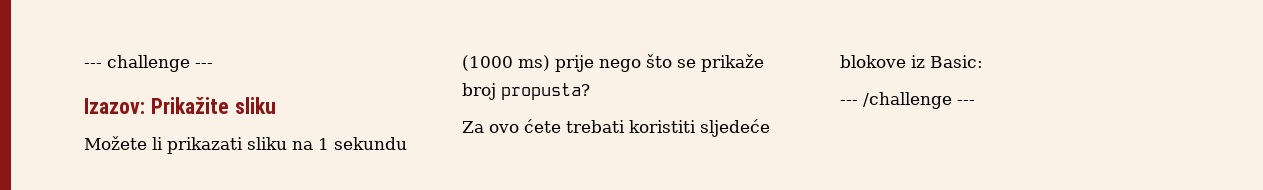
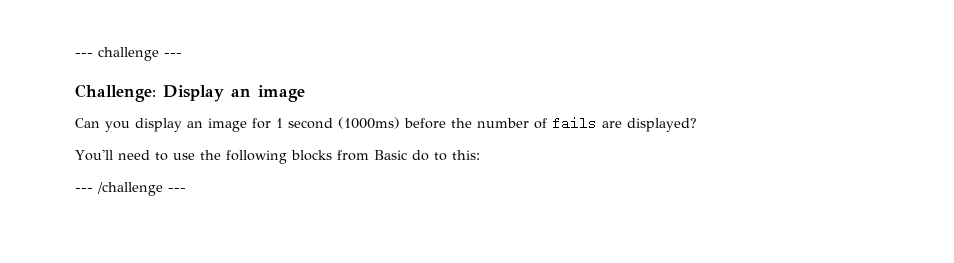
- Izazov: Prikažite sliku
- Možete li prikazati sliku na 1 sekundu (1000 ms) prije nego što se prikaže broj propusta?
- Za ovo ćete trebati koristiti sljedeće blokove iz Basic:
+ Challenge: Display an image
+ Can you display an image for 1 second (1000ms) before the number of fails are displayed?
+ You'll need to use the following blocks from Basic do to this:

